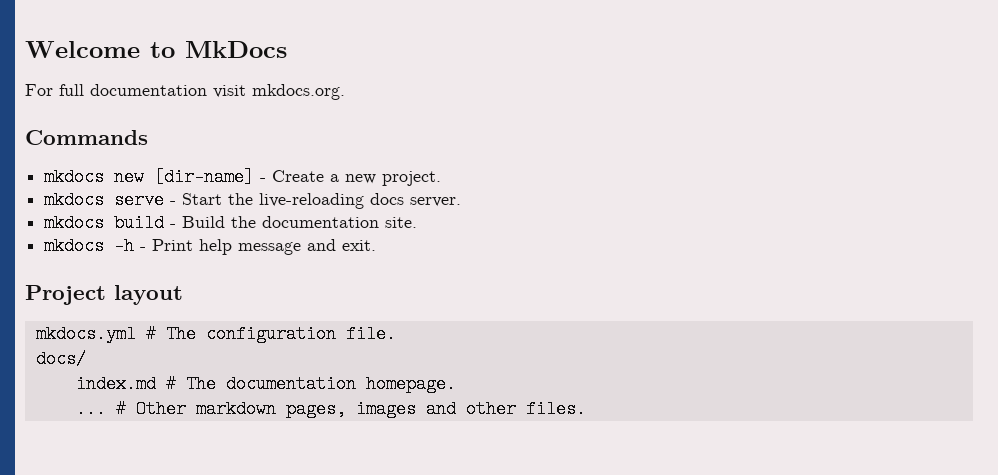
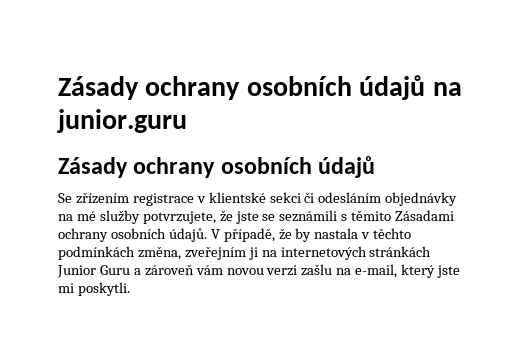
- Welcome to MkDocs
- For full documentation visit mkdocs.org.
- Commands
- mkdocs new [dir-name] - Create a new project.
- mkdocs serve - Start the live-reloading docs server.
- mkdocs build - Build the documentation site.
- mkdocs -h - Print help message and exit.
- Project layout
- mkdocs.yml # The configuration file.
- docs/
- index.md # The documentation homepage.
- ... # Other markdown pages, images and other files.
+ Zásady ochrany osobních údajů na junior.guru
+ Zásady ochrany osobních údajů
+ Se zřízením registrace v klientské sekci či odesláním objednávky na mé služby potvrzujete, že jste se seznámili s těmito Zásadami ochrany osobních údajů. V případě, že by nastala v těchto podmínkách změna, zveřejním ji na internetových stránkách Junior Guru a zároveň vám novou verzi zašlu na e-mail, který jste mi poskytli.

